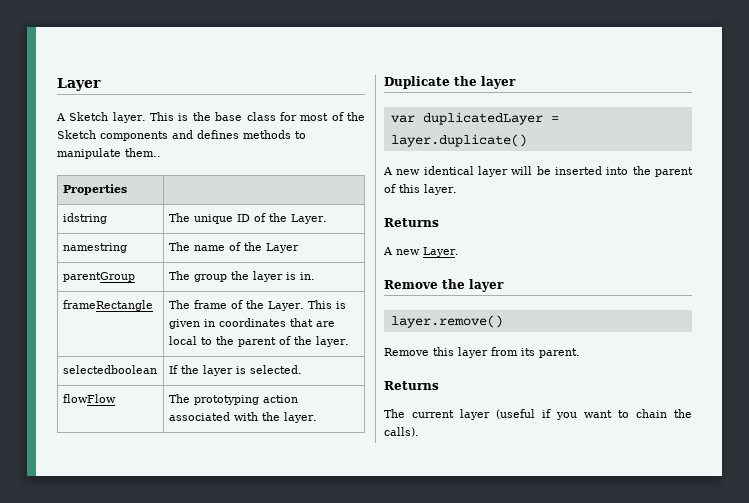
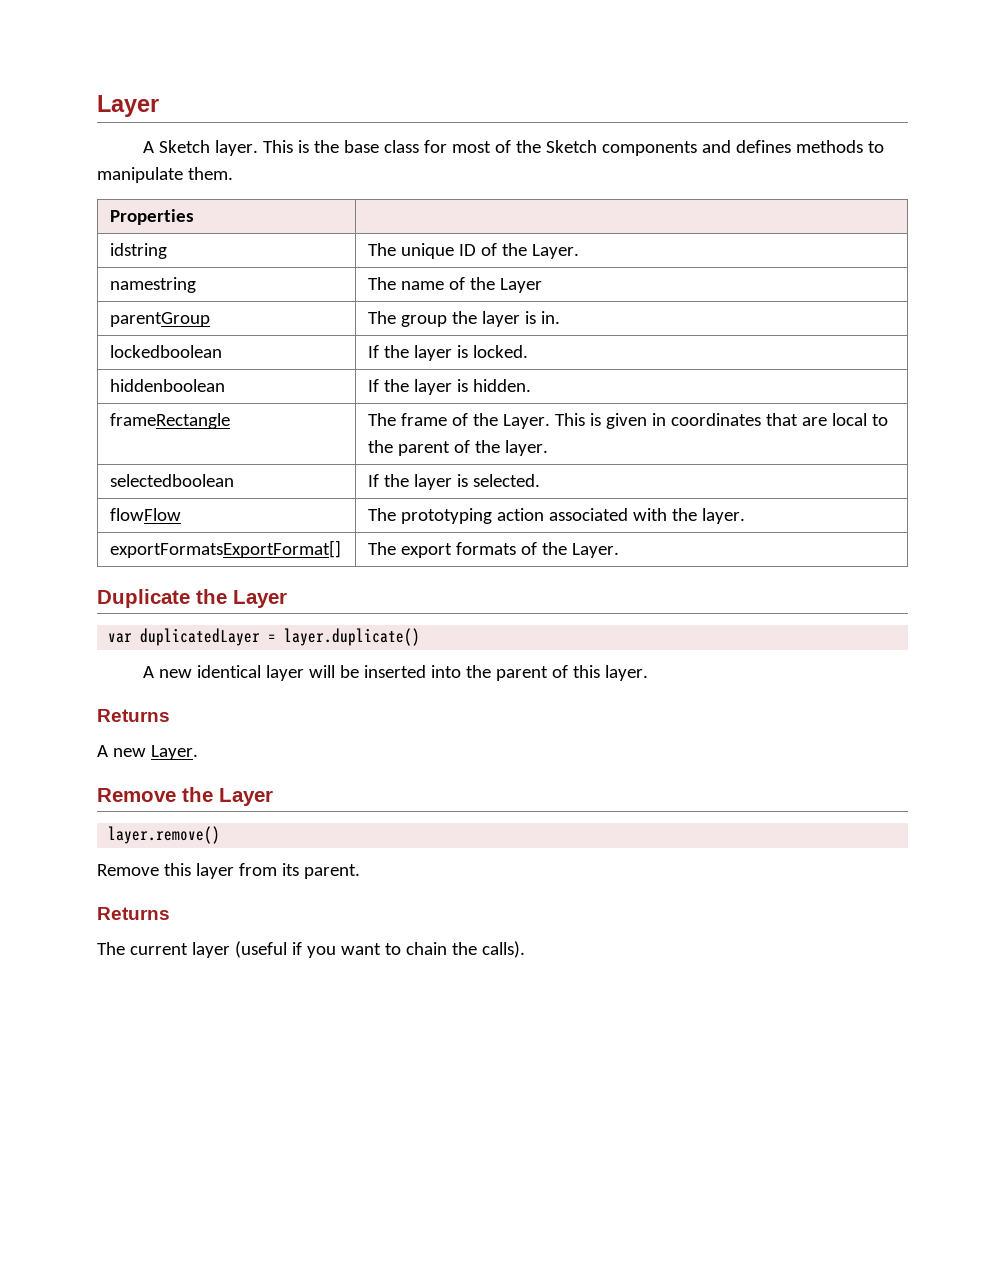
- This is the base class for most of the Sketch components and defines methods to manipulate them..
+ This is the base class for most of the Sketch components and defines methods to manipulate them.
+ lockedboolean | If the layer is locked.
+ hiddenboolean | If the layer is hidden.
+ exportFormatsExportFormat[] | The export formats of the Layer.
- Duplicate the layer
+ Duplicate the Layer
- Remove the layer
+ Remove the Layer

